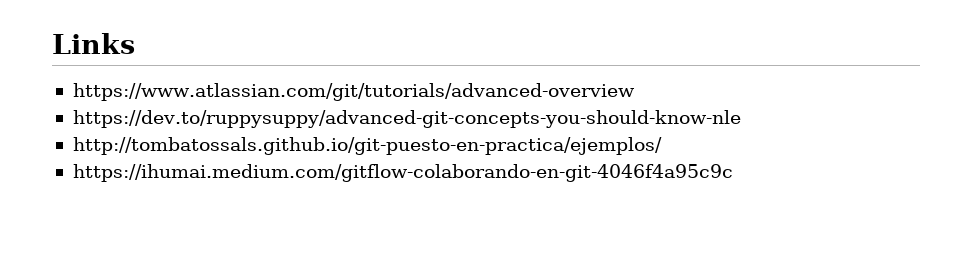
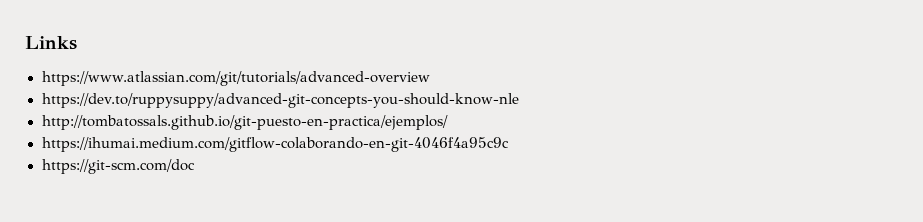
+ https://git-scm.com/doc

